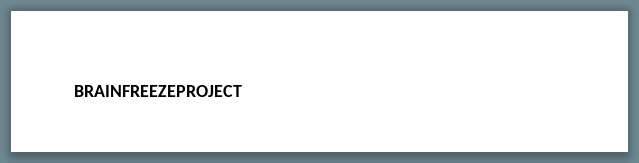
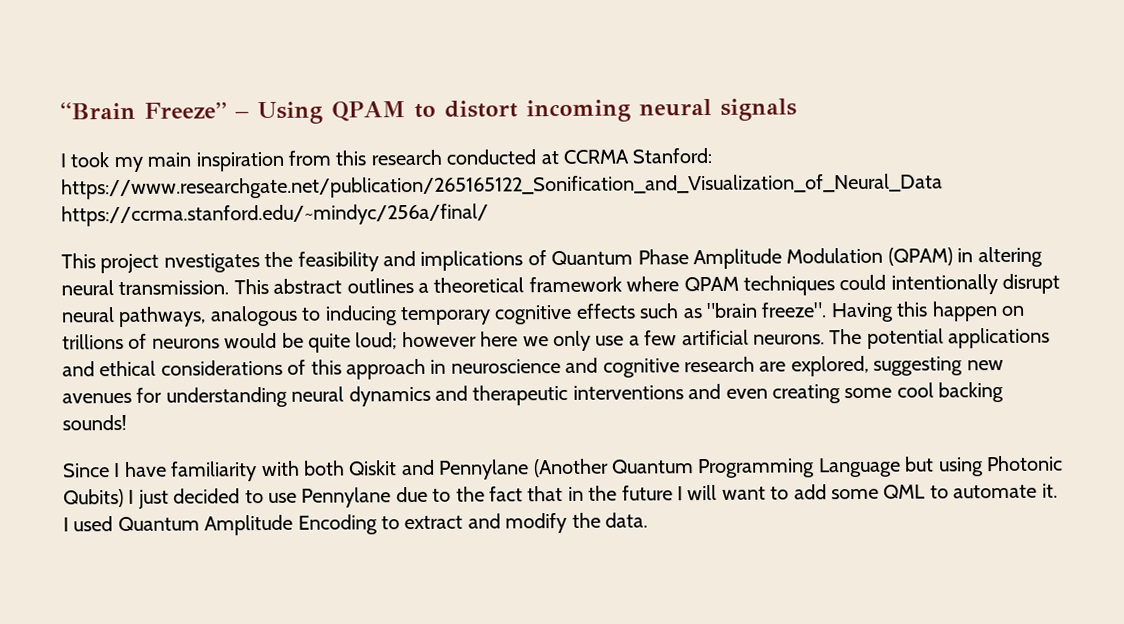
- BRAINFREEZEPROJECT
+ “Brain Freeze” – Using QPAM to distort incoming neural signals
+ I took my main inspiration from this research conducted at CCRMA Stanford: https://www.researchgate.net/publication/265165122_Sonification_and_Visualization_of_Neural_Data https://ccrma.stanford.edu/~mindyc/256a/final/
+ This project nvestigates the feasibility and implications of Quantum Phase Amplitude Modulation (QPAM) in altering neural transmission. This abstract outlines a theoretical framework where QPAM techniques could intentionally disrupt neural pathways, analogous to inducing temporary cognitive effects such as "brain freeze". Having this happen on trillions of neurons would be quite loud; however here we only use a few artificial neurons. The potential applications and ethical considerations of this approach in neuroscience and cognitive research are explored, suggesting new avenues for understanding neural dynamics and therapeutic interventions and even creating some cool backing sounds!
+ Since I have familiarity with both Qiskit and Pennylane (Another Quantum Programming Language but using Photonic Qubits) I just decided to use Pennylane due to the fact that in the future I will want to add some QML to automate it. I used Quantum Amplitude Encoding to extract and modify the data.

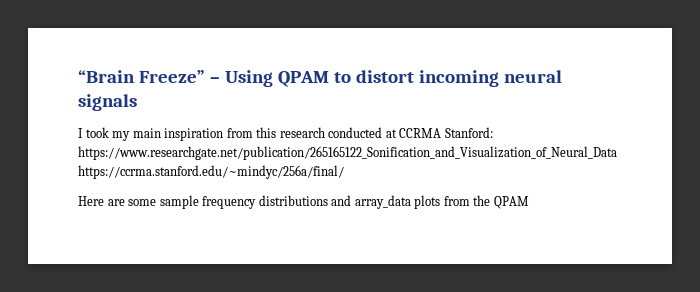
- This project nvestigates the feasibility and implications of Quantum Phase Amplitude Modulation (QPAM) in altering neural transmission. This abstract outlines a theoretical framework where QPAM techniques could intentionally disrupt neural pathways, analogous to inducing temporary cognitive effects such as "brain freeze". Having this happen on trillions of neurons would be quite loud; however here we only use a few artificial neurons. The potential applications and ethical considerations of this approach in neuroscience and cognitive research are explored, suggesting new avenues for understanding neural dynamics and therapeutic interventions and even creating some cool backing sounds!
- Since I have familiarity with both Qiskit and Pennylane (Another Quantum Programming Language but using Photonic Qubits) I just decided to use Pennylane due to the fact that in the future I will want to add some QML to automate it. I used Quantum Amplitude Encoding to extract and modify the data.
+ Here are some sample frequency distributions and array_data plots from the QPAM

